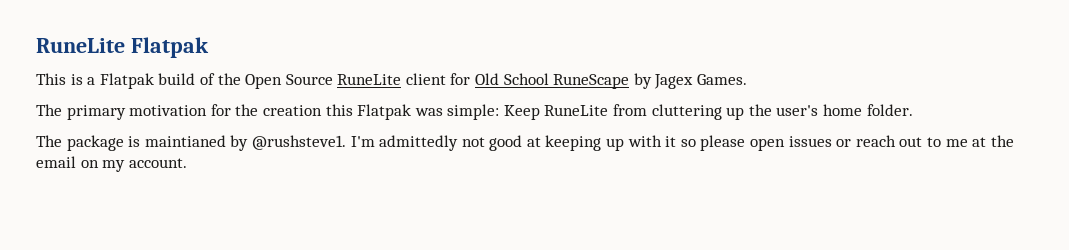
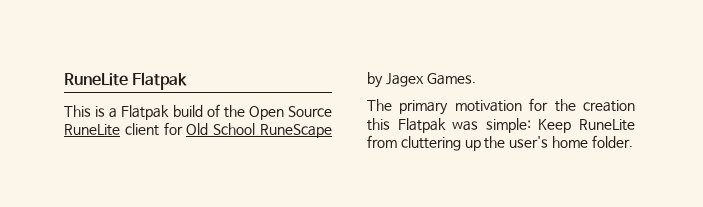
- The package is maintianed by @rushsteve1. I'm admittedly not good at keeping up with it so please open issues or reach out to me at the email on my account.

